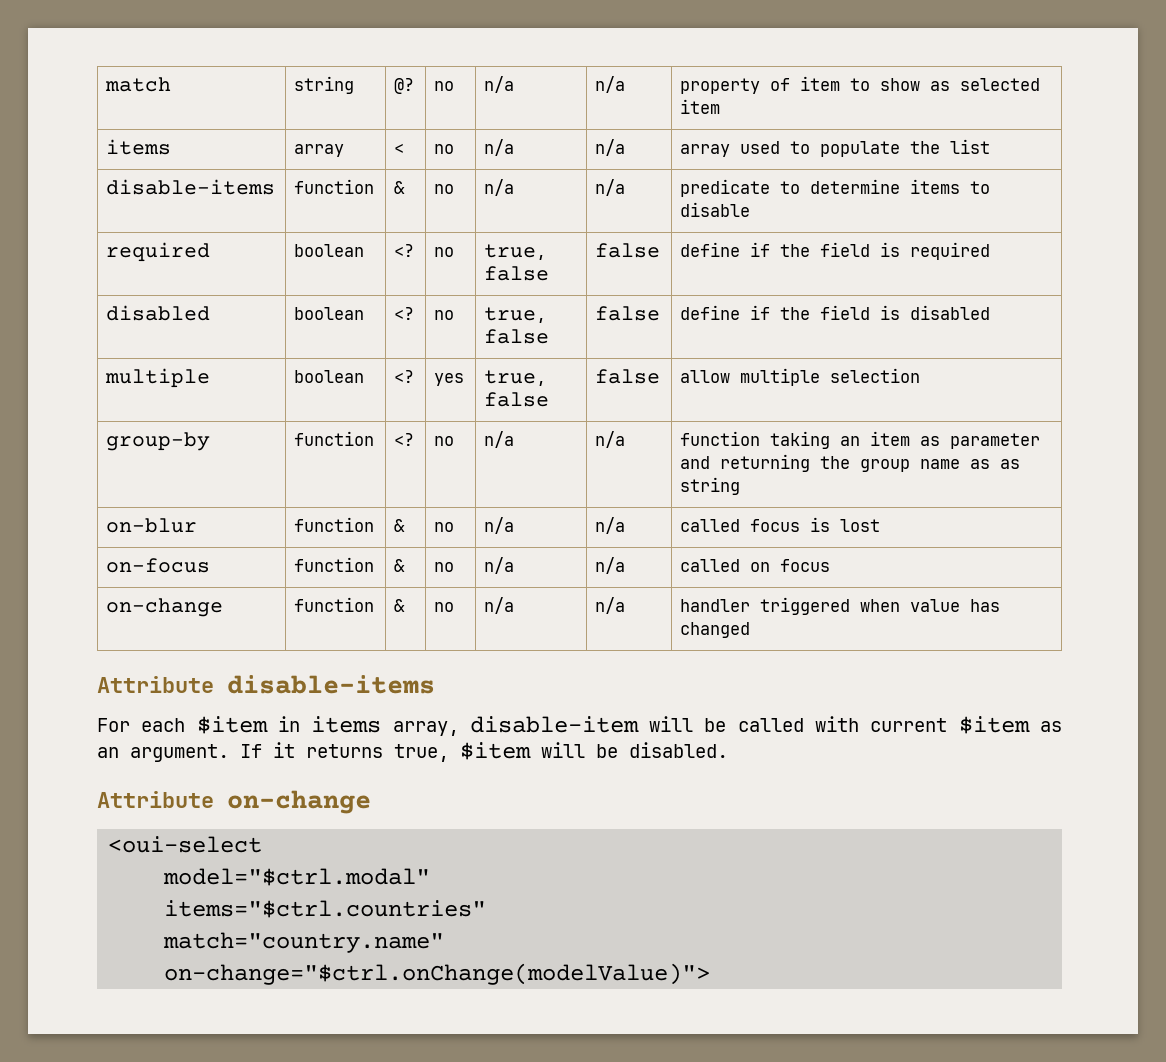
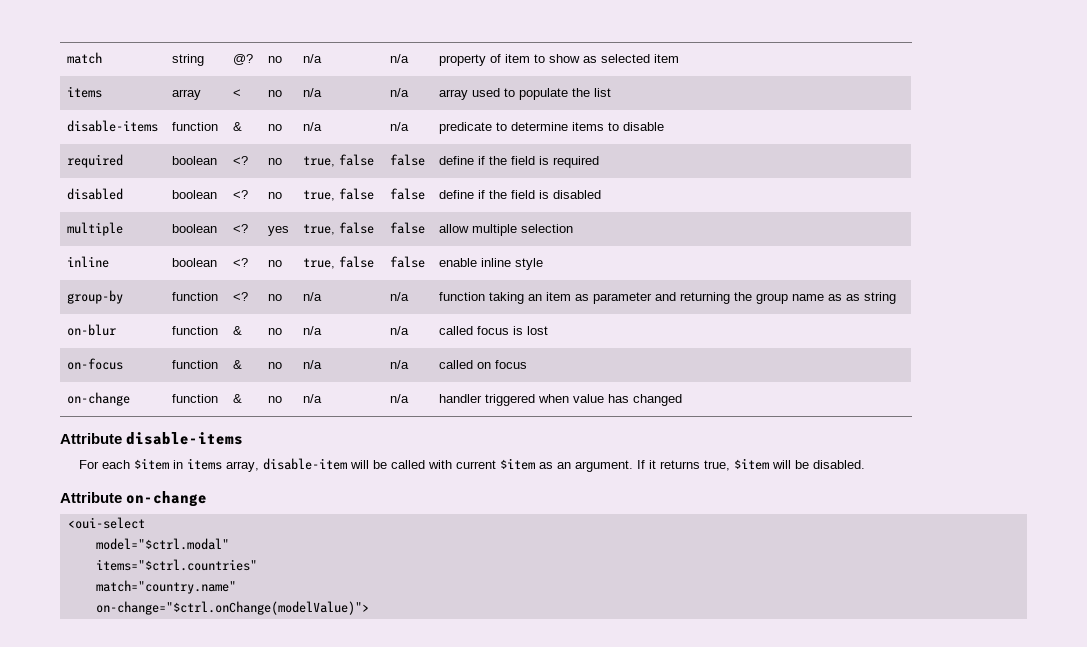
+ inline | boolean | <? | no | true, false | false | enable inline style

